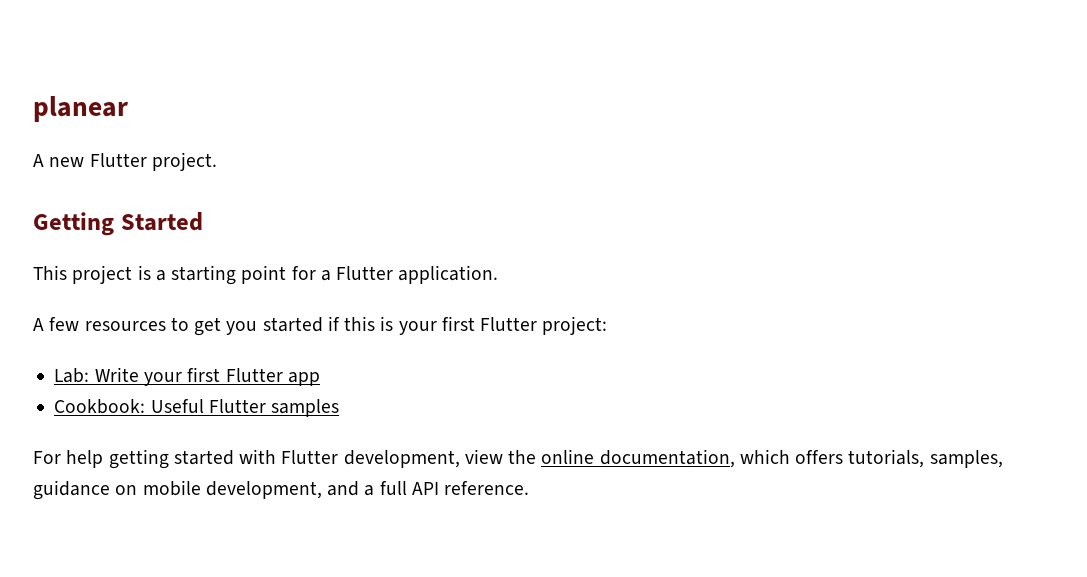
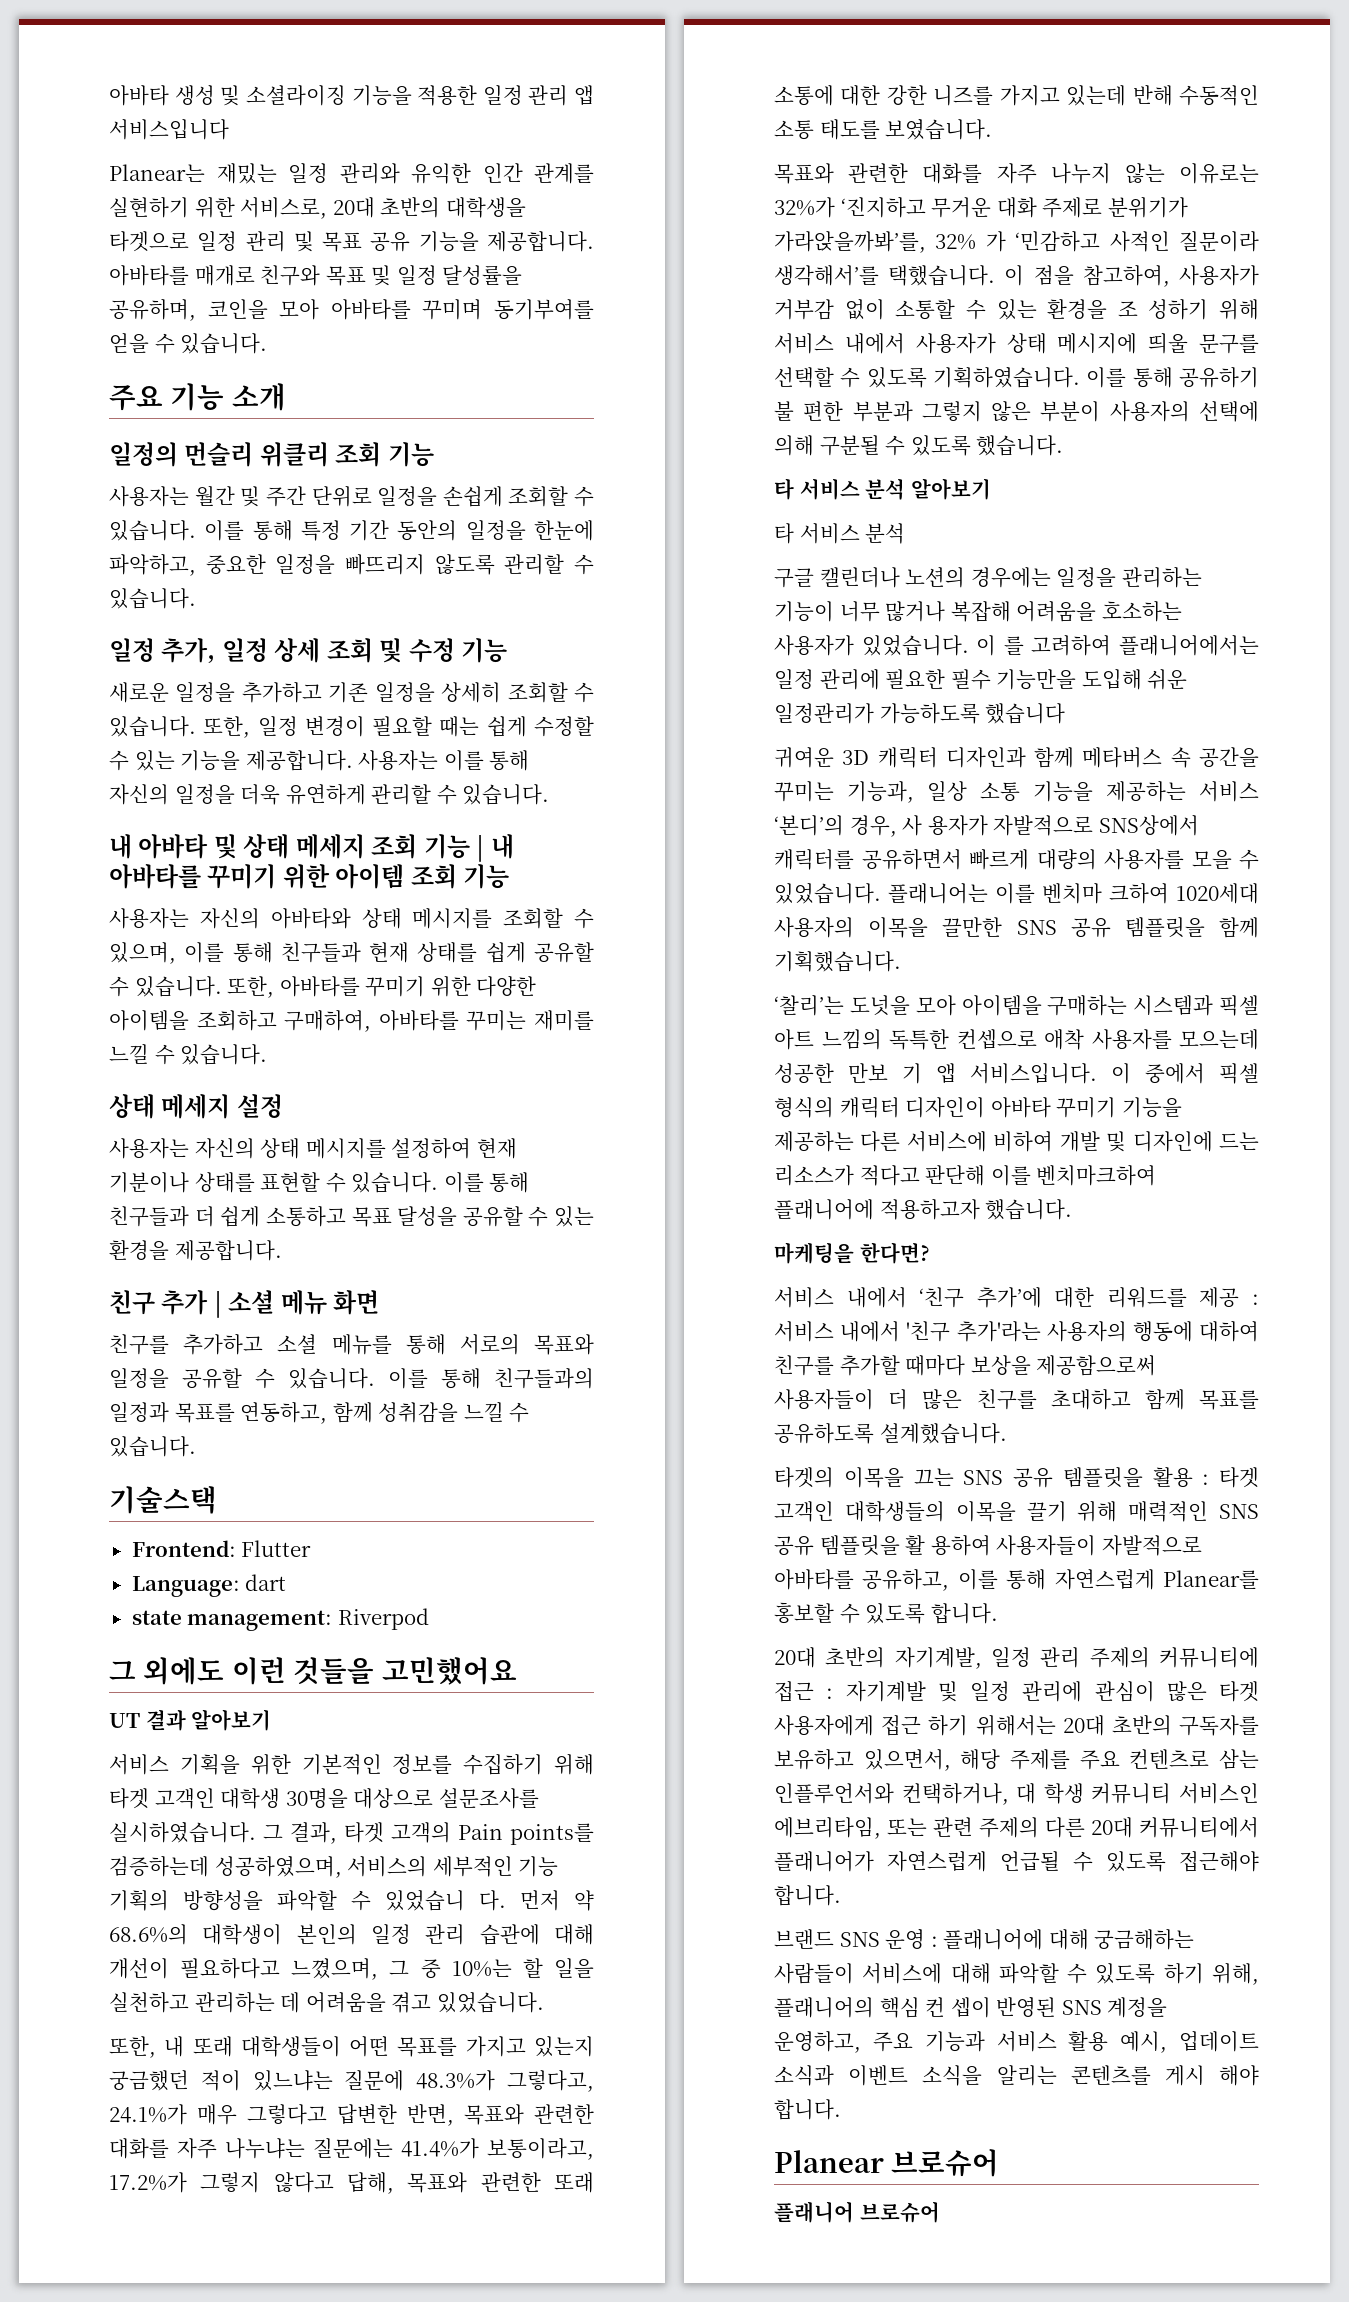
- planear
- A new Flutter project.
- Getting Started
- This project is a starting point for a Flutter application.
- A few resources to get you started if this is your first Flutter project:
- Lab: Write your first Flutter app
- Cookbook: Useful Flutter samples
- For help getting started with Flutter development, view the online documentation, which offers tutorials, samples, guidance on mobile development, and a full API reference.
+ 아바타 생성 및 소셜라이징 기능을 적용한 일정 관리 앱 서비스입니다
+ Planear는 재밌는 일정 관리와 유익한 인간 관계를 실현하기 위한 서비스로, 20대 초반의 대학생을 타겟으로 일정 관리 및 목표 공유 기능을 제공합니다. 아바타를 매개로 친구와 목표 및 일정 달성률을 공유하며, 코인을 모아 아바타를 꾸미며 동기부여를 얻을 수 있습니다.
+ 주요 기능 소개
+ 일정의 먼슬리 위클리 조회 기능
+ 사용자는 월간 및 주간 단위로 일정을 손쉽게 조회할 수 있습니다. 이를 통해 특정 기간 동안의 일정을 한눈에 파악하고, 중요한 일정을 빠뜨리지 않도록 관리할 수 있습니다.
+ 일정 추가, 일정 상세 조회 및 수정 기능
+ 새로운 일정을 추가하고 기존 일정을 상세히 조회할 수 있습니다. 또한, 일정 변경이 필요할 때는 쉽게 수정할 수 있는 기능을 제공합니다. 사용자는 이를 통해 자신의 일정을 더욱 유연하게 관리할 수 있습니다.
+ 내 아바타 및 상태 메세지 조회 기능 | 내 아바타를 꾸미기 위한 아이템 조회 기능
+ 사용자는 자신의 아바타와 상태 메시지를 조회할 수 있으며, 이를 통해 친구들과 현재 상태를 쉽게 공유할 수 있습니다. 또한, 아바타를 꾸미기 위한 다양한 아이템을 조회하고 구매하여, 아바타를 꾸미는 재미를 느낄 수 있습니다.
+ 상태 메세지 설정
+ 사용자는 자신의 상태 메시지를 설정하여 현재 기분이나 상태를 표현할 수 있습니다. 이를 통해 친구들과 더 쉽게 소통하고 목표 달성을 공유할 수 있는 환경을 제공합니다.
+ 친구 추가 | 소셜 메뉴 화면
+ 친구를 추가하고 소셜 메뉴를 통해 서로의 목표와 일정을 공유할 수 있습니다. 이를 통해 친구들과의 일정과 목표를 연동하고, 함께 성취감을 느낄 수 있습니다.
+ 기술스택
+ Frontend: Flutter
+ Language: dart
+ state management: Riverpod
+ 그 외에도 이런 것들을 고민했어요
+ UT 결과 알아보기
+ 서비스 기획을 위한 기본적인 정보를 수집하기 위해 타겟 고객인 대학생 30명을 대상으로 설문조사를 실시하였습니다. 그 결과, 타겟 고객의 Pain points를 검증하는데 성공하였으며, 서비스의 세부적인 기능 기획의 방향성을 파악할 수 있었습니 다. 먼저 약 68.6%의 대학생이 본인의 일정 관리 습관에 대해 개선이 필요하다고 느꼈으며, 그 중 10%는 할 일을 실천하고 관리하는 데 어려움을 겪고 있었습니다.
+ 또한, 내 또래 대학생들이 어떤 목표를 가지고 있는지 궁금했던 적이 있느냐는 질문에 48.3%가 그렇다고, 24.1%가 매우 그렇다고 답변한 반면, 목표와 관련한 대화를 자주 나누냐는 질문에는 41.4%가 보통이라고, 17.2%가 그렇지 않다고 답해, 목표와 관련한 또래 소통에 대한 강한 니즈를 가지고 있는데 반해 수동적인 소통 태도를 보였습니다.
+ 목표와 관련한 대화를 자주 나누지 않는 이유로는 32%가 ‘진지하고 무거운 대화 주제로 분위기가 가라앉을까봐’를, 32% 가 ‘민감하고 사적인 질문이라 생각해서’를 택했습니다. 이 점을 참고하여, 사용자가 거부감 없이 소통할 수 있는 환경을 조 성하기 위해 서비스 내에서 사용자가 상태 메시지에 띄울 문구를 선택할 수 있도록 기획하였습니다. 이를 통해 공유하기 불 편한 부분과 그렇지 않은 부분이 사용자의 선택에 의해 구분될 수 있도록 했습니다.
+ 타 서비스 분석 알아보기
+ 타 서비스 분석
+ 구글 캘린더나 노션의 경우에는 일정을 관리하는 기능이 너무 많거나 복잡해 어려움을 호소하는 사용자가 있었습니다. 이 를 고려하여 플래니어에서는 일정 관리에 필요한 필수 기능만을 도입해 쉬운 일정관리가 가능하도록 했습니다
+ 귀여운 3D 캐릭터 디자인과 함께 메타버스 속 공간을 꾸미는 기능과, 일상 소통 기능을 제공하는 서비스 ‘본디’의 경우, 사 용자가 자발적으로 SNS상에서 캐릭터를 공유하면서 빠르게 대량의 사용자를 모을 수 있었습니다. 플래니어는 이를 벤치마 크하여 1020세대 사용자의 이목을 끌만한 SNS 공유 템플릿을 함께 기획했습니다.
+ ‘찰리’는 도넛을 모아 아이템을 구매하는 시스템과 픽셀 아트 느낌의 독특한 컨셉으로 애착 사용자를 모으는데 성공한 만보 기 앱 서비스입니다. 이 중에서 픽셀 형식의 캐릭터 디자인이 아바타 꾸미기 기능을 제공하는 다른 서비스에 비하여 개발 및 디자인에 드는 리소스가 적다고 판단해 이를 벤치마크하여 플래니어에 적용하고자 했습니다.
+ 마케팅을 한다면?
+ 서비스 내에서 ‘친구 추가’에 대한 리워드를 제공 : 서비스 내에서 '친구 추가'라는 사용자의 행동에 대하여 친구를 추가할 때마다 보상을 제공함으로써 사용자들이 더 많은 친구를 초대하고 함께 목표를 공유하도록 설계했습니다.
+ 타겟의 이목을 끄는 SNS 공유 템플릿을 활용 : 타겟 고객인 대학생들의 이목을 끌기 위해 매력적인 SNS 공유 템플릿을 활 용하여 사용자들이 자발적으로 아바타를 공유하고, 이를 통해 자연스럽게 Planear를 홍보할 수 있도록 합니다.
+ 20대 초반의 자기계발, 일정 관리 주제의 커뮤니티에 접근 : 자기계발 및 일정 관리에 관심이 많은 타겟 사용자에게 접근 하기 위해서는 20대 초반의 구독자를 보유하고 있으면서, 해당 주제를 주요 컨텐츠로 삼는 인플루언서와 컨택하거나, 대 학생 커뮤니티 서비스인 에브리타임, 또는 관련 주제의 다른 20대 커뮤니티에서 플래니어가 자연스럽게 언급될 수 있도록 접근해야 합니다.
+ 브랜드 SNS 운영 : 플래니어에 대해 궁금해하는 사람들이 서비스에 대해 파악할 수 있도록 하기 위해, 플래니어의 핵심 컨 셉이 반영된 SNS 계정을 운영하고, 주요 기능과 서비스 활용 예시, 업데이트 소식과 이벤트 소식을 알리는 콘텐츠를 게시 해야 합니다.
+ Planear 브로슈어
+ 플래니어 브로슈어

